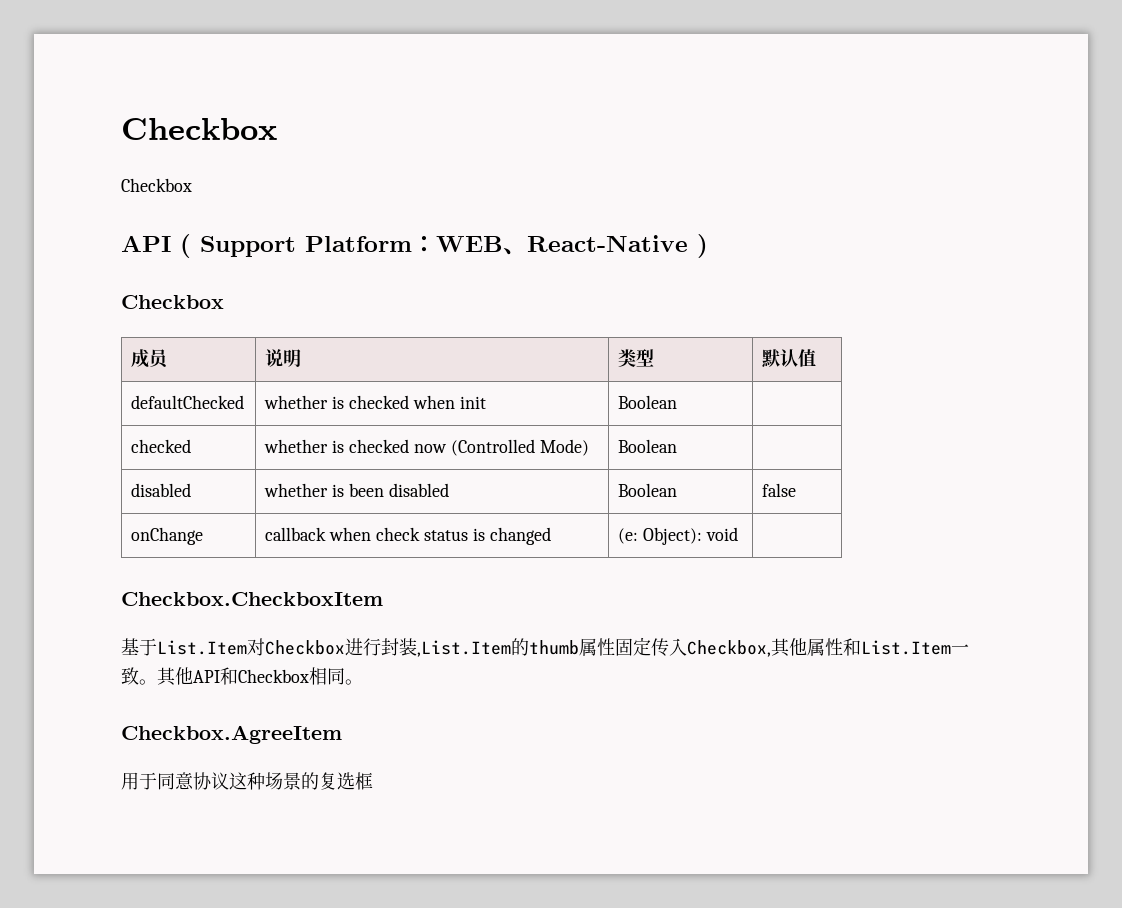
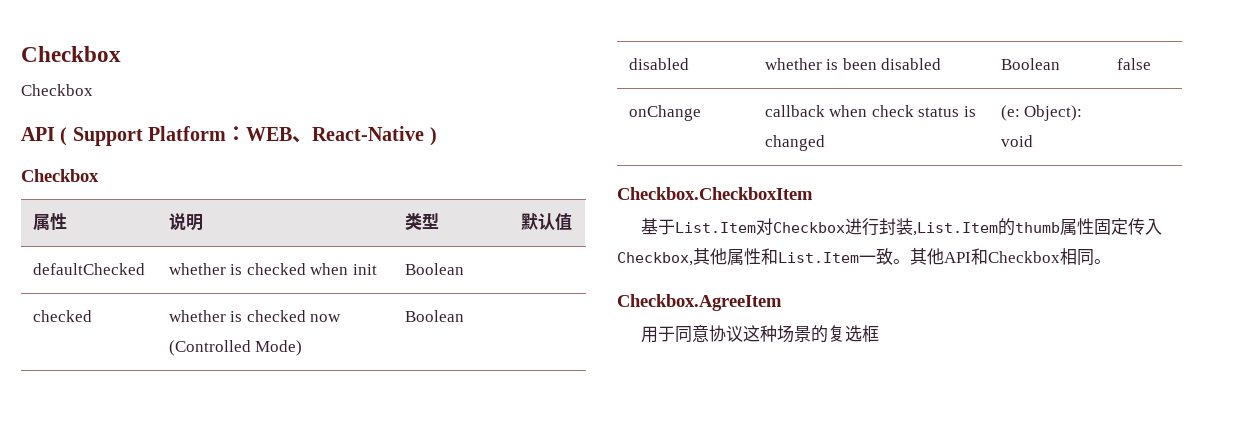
- 成员 | 说明 | 类型 | 默认值
+ 属性 | 说明 | 类型 | 默认值

